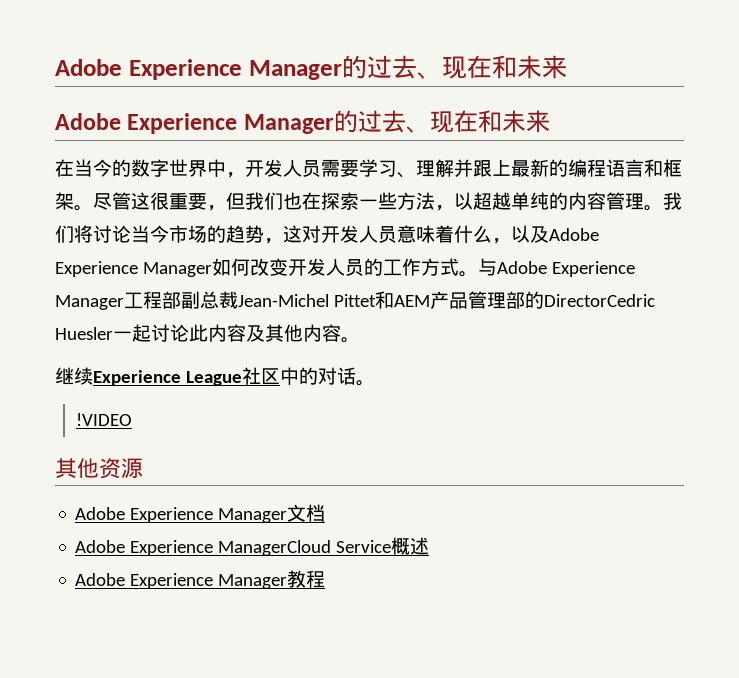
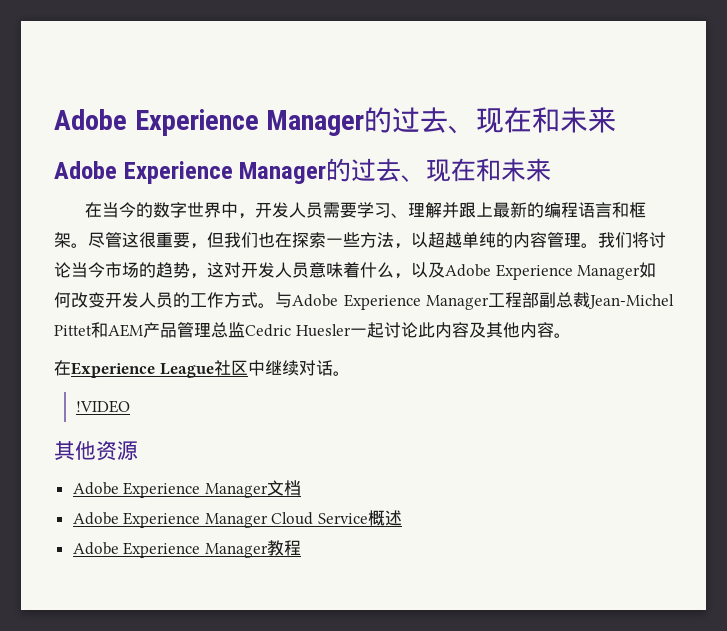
- 与Adobe Experience Manager工程部副总裁Jean-Michel Pittet和AEM产品管理部的DirectorCedric Huesler一起讨论此内容及其他内容。
+ 与Adobe Experience Manager工程部副总裁Jean-Michel Pittet和AEM产品管理总监Cedric Huesler一起讨论此内容及其他内容。
- 继续Experience League社区中的对话。
+ 在Experience League社区中继续对话。
- Adobe Experience ManagerCloud Service概述
+ Adobe Experience Manager Cloud Service概述

